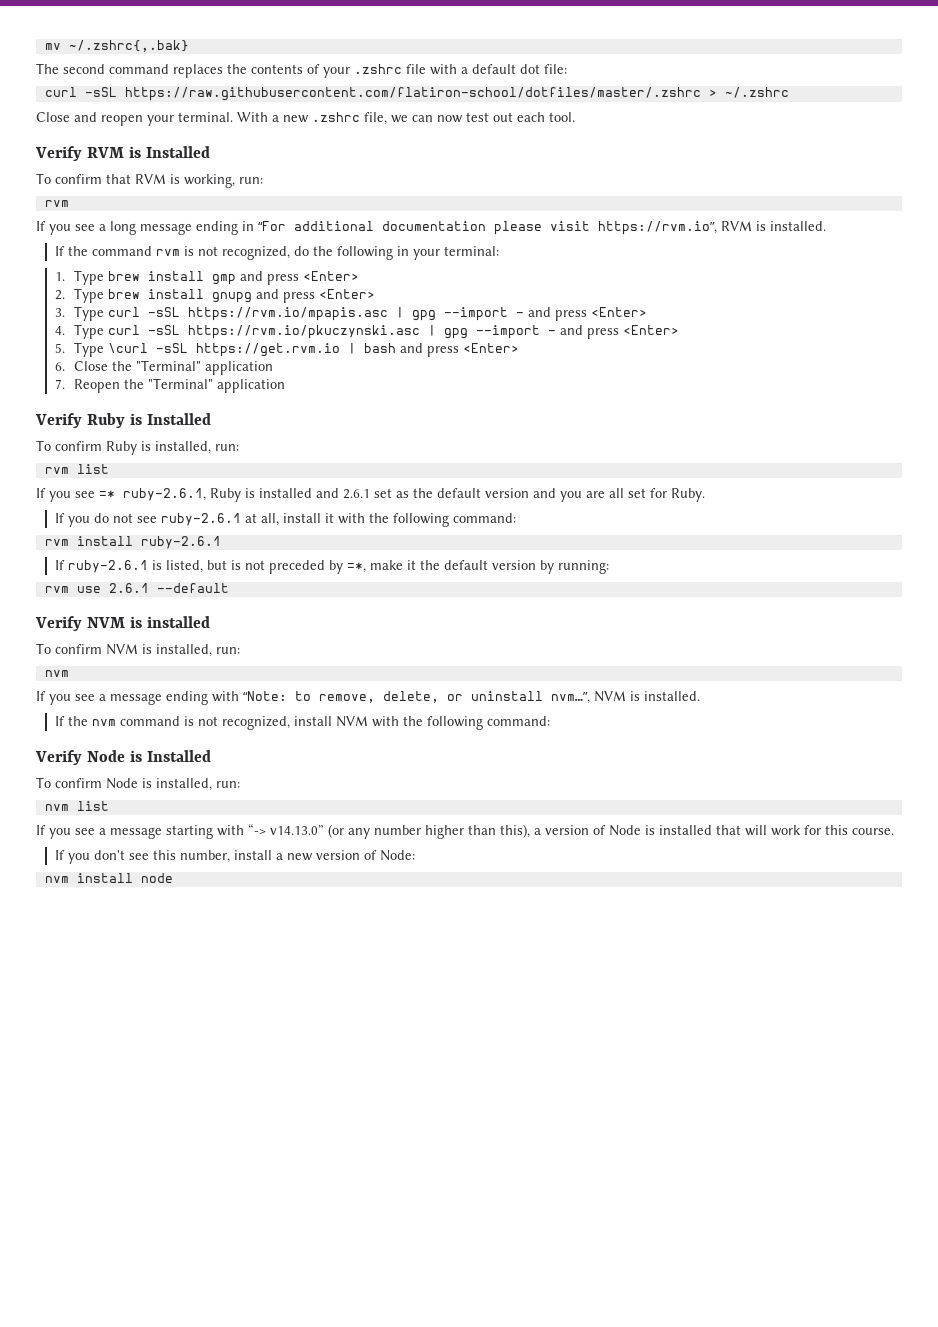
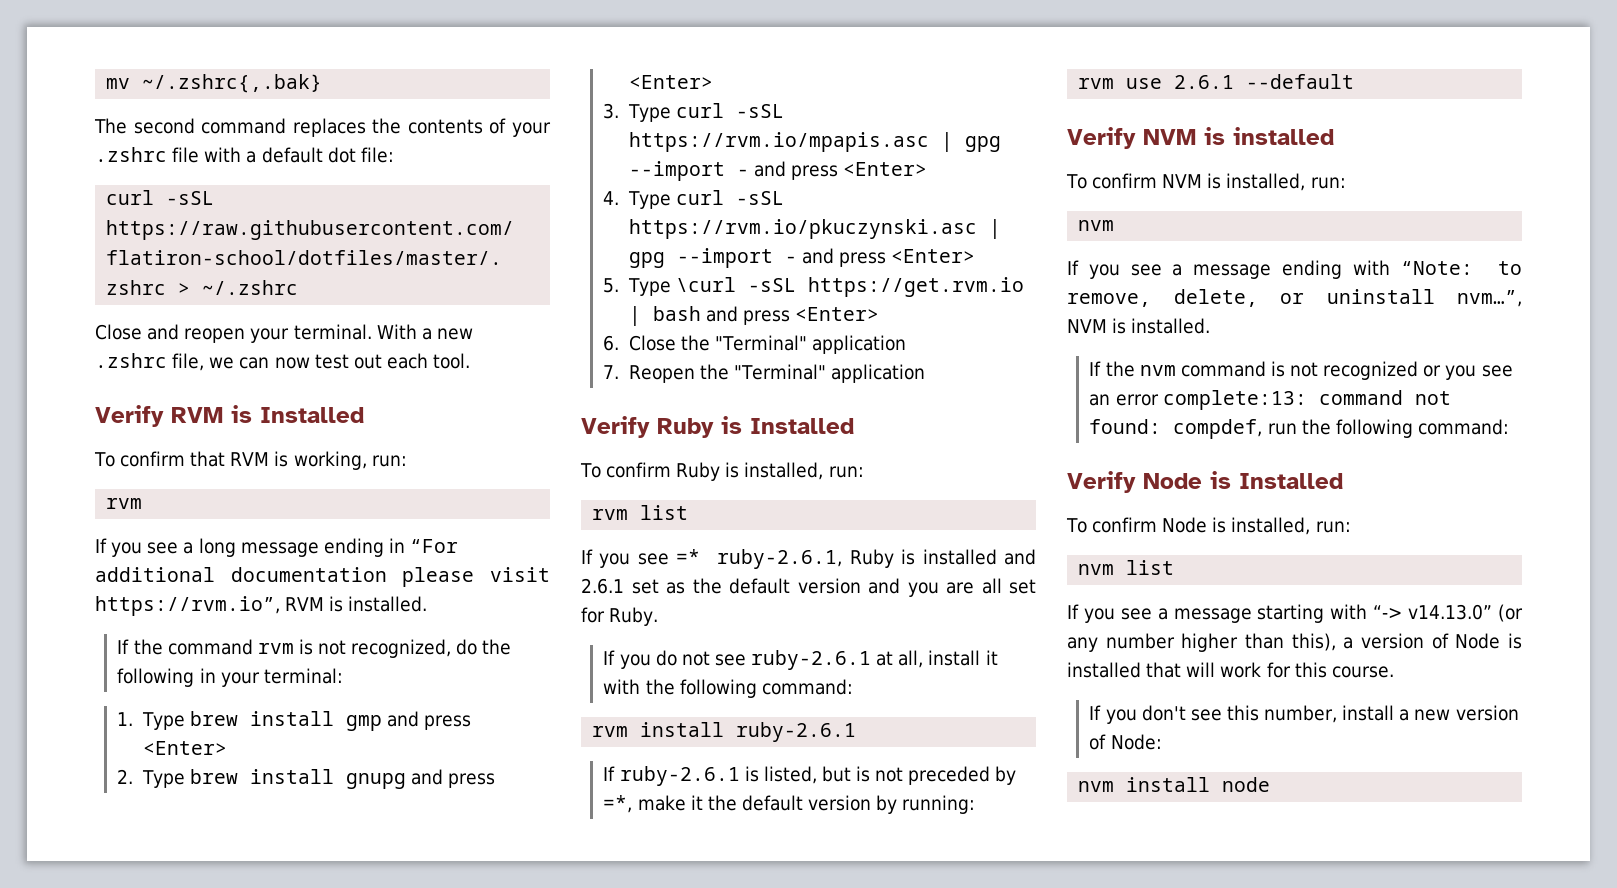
- If the nvm command is not recognized, install NVM with the following command:
+ If the nvm command is not recognized or you see an error complete:13: command not found: compdef, run the following command:

